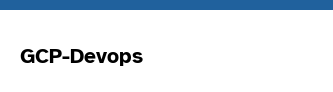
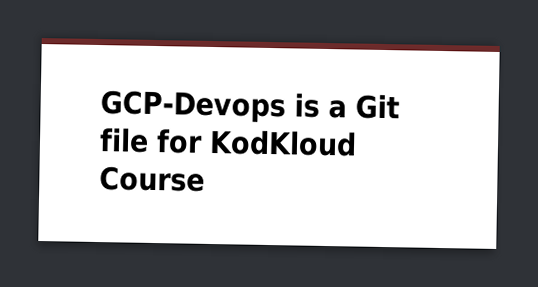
- GCP-Devops
+ GCP-Devops is a Git file for KodKloud Course

